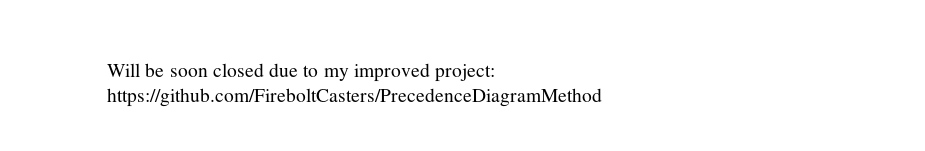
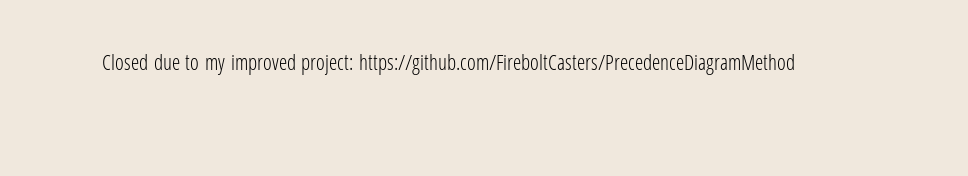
- Will be soon closed due to my improved project: https://github.com/FireboltCasters/PrecedenceDiagramMethod
+ Closed due to my improved project: https://github.com/FireboltCasters/PrecedenceDiagramMethod

